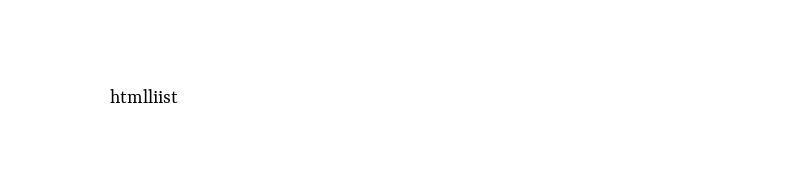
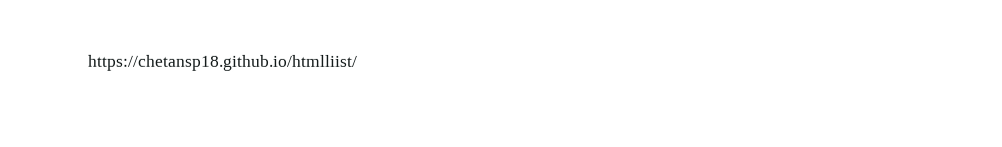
- htmlliist
+ https://chetansp18.github.io/htmlliist/

